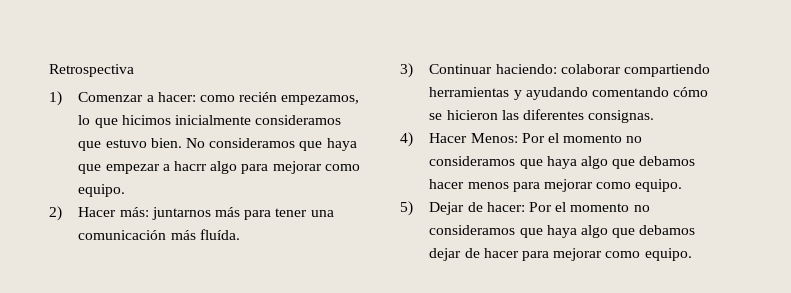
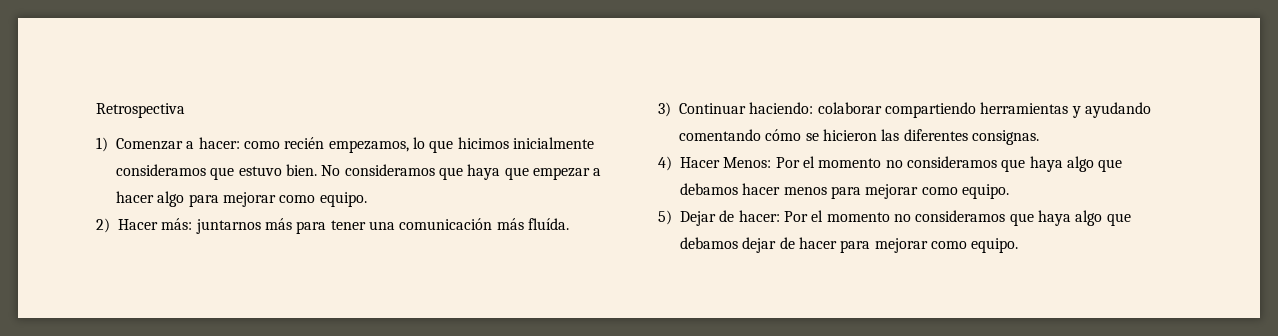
- No consideramos que haya que empezar a hacrr algo para mejorar como equipo.
+ No consideramos que haya que empezar a hacer algo para mejorar como equipo.

